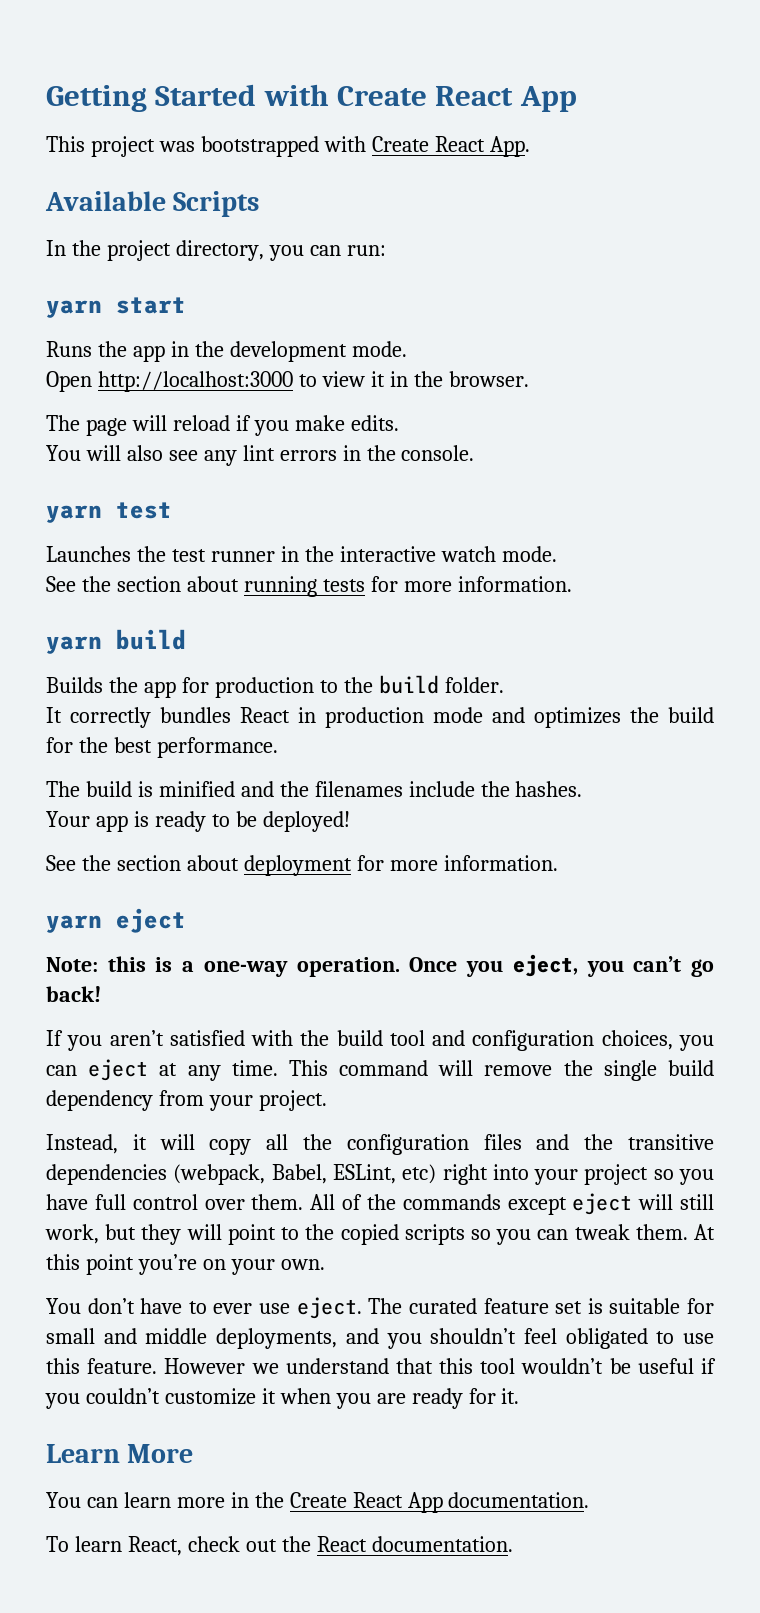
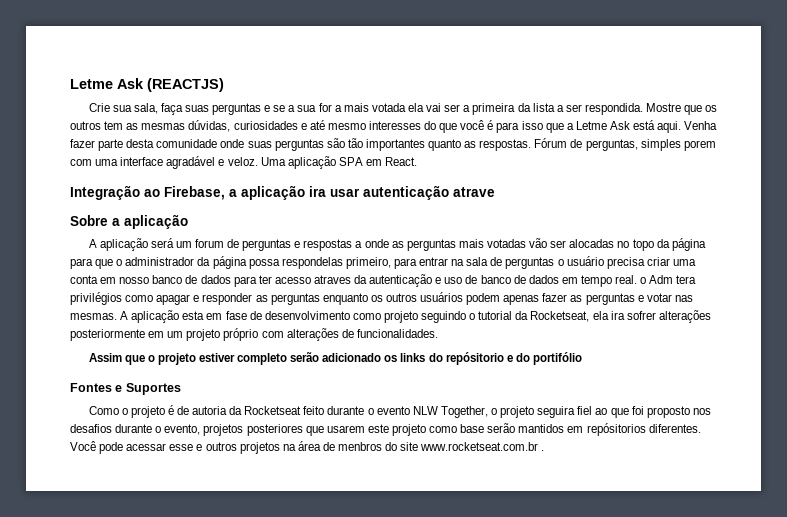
- Getting Started with Create React App
- This project was bootstrapped with Create React App.
- Available Scripts
- In the project directory, you can run:
- yarn start
- Runs the app in the development mode.
- Open http://localhost:3000 to view it in the browser.
- The page will reload if you make edits.
- You will also see any lint errors in the console.
- yarn test
- Launches the test runner in the interactive watch mode.
- See the section about running tests for more information.
- yarn build
- Builds the app for production to the build folder.
- It correctly bundles React in production mode and optimizes the build for the best performance.
- The build is minified and the filenames include the hashes.
- Your app is ready to be deployed!
- See the section about deployment for more information.
- yarn eject
- Note: this is a one-way operation. Once you eject, you can’t go back!
- If you aren’t satisfied with the build tool and configuration choices, you can eject at any time. This command will remove the single build dependency from your project.
- Instead, it will copy all the configuration files and the transitive dependencies (webpack, Babel, ESLint, etc) right into your project so you have full control over them. All of the commands except eject will still work, but they will point to the copied scripts so you can tweak them. At this point you’re on your own.
- You don’t have to ever use eject. The curated feature set is suitable for small and middle deployments, and you shouldn’t feel obligated to use this feature. However we understand that this tool wouldn’t be useful if you couldn’t customize it when you are ready for it.
- Learn More
- You can learn more in the Create React App documentation.
- To learn React, check out the React documentation.
+ Letme Ask (REACTJS)
+ Crie sua sala, faça suas perguntas e se a sua for a mais votada ela vai ser a primeira da lista a ser respondida. Mostre que os outros tem as mesmas dúvidas, curiosidades e até mesmo interesses do que você é para isso que a Letme Ask está aqui. Venha fazer parte desta comunidade onde suas perguntas são tão importantes quanto as respostas. Fórum de perguntas, simples porem com uma interface agradável e veloz. Uma aplicação SPA em React.
+ Integração ao Firebase, a aplicação ira usar autenticação atrave
+ Sobre a aplicação
+ A aplicação será um forum de perguntas e respostas a onde as perguntas mais votadas vão ser alocadas no topo da página para que o administrador da página possa respondelas primeiro, para entrar na sala de perguntas o usuário precisa criar uma conta em nosso banco de dados para ter acesso atraves da autenticação e uso de banco de dados em tempo real. o Adm tera privilégios como apagar e responder as perguntas enquanto os outros usuários podem apenas fazer as perguntas e votar nas mesmas. A aplicação esta em fase de desenvolvimento como projeto seguindo o tutorial da Rocketseat, ela ira sofrer alterações posteriormente em um projeto próprio com alterações de funcionalidades.
+ Assim que o projeto estiver completo serão adicionado os links do repósitorio e do portifólio
+ Fontes e Suportes
+ Como o projeto é de autoria da Rocketseat feito durante o evento NLW Together, o projeto seguira fiel ao que foi proposto nos desafios durante o evento, projetos posteriores que usarem este projeto como base serão mantidos em repósitorios diferentes. Você pode acessar esse e outros projetos na área de menbros do site www.rocketseat.com.br .

